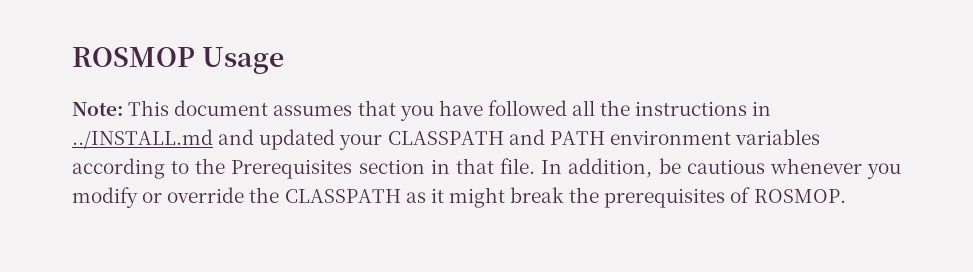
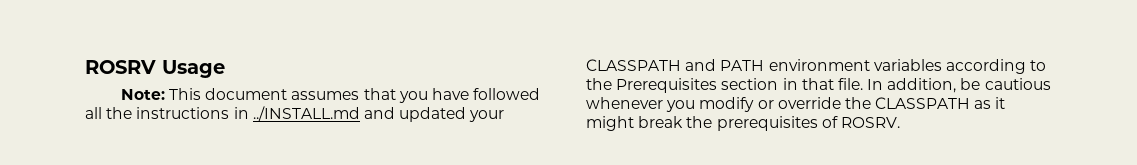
- ROSMOP Usage
+ ROSRV Usage
- In addition, be cautious whenever you modify or override the CLASSPATH as it might break the prerequisites of ROSMOP.
+ In addition, be cautious whenever you modify or override the CLASSPATH as it might break the prerequisites of ROSRV.

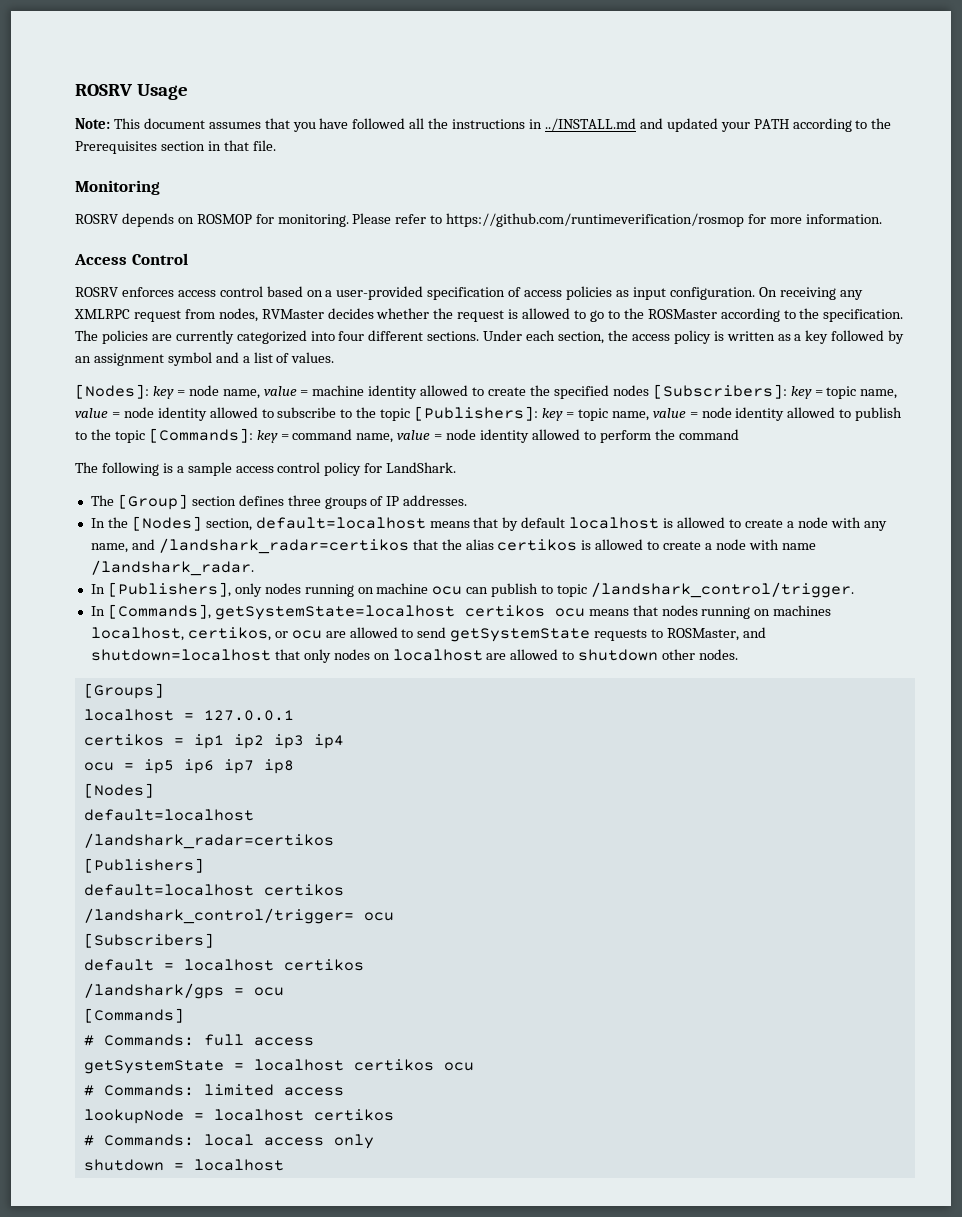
- Note: This document assumes that you have followed all the instructions in ../INSTALL.md and updated your CLASSPATH and PATH environment variables according to the Prerequisites section in that file. In addition, be cautious whenever you modify or override the CLASSPATH as it might break the prerequisites of ROSRV.
+ Note: This document assumes that you have followed all the instructions in ../INSTALL.md and updated your PATH according to the Prerequisites section in that file.
+ Monitoring
+ ROSRV depends on ROSMOP for monitoring. Please refer to https://github.com/runtimeverification/rosmop for more information.
+ Access Control
+ ROSRV enforces access control based on a user-provided specification of access policies as input configuration. On receiving any XMLRPC request from nodes, RVMaster decides whether the request is allowed to go to the ROSMaster according to the specification. The policies are currently categorized into four different sections. Under each section, the access policy is written as a key followed by an assignment symbol and a list of values.
+ [Nodes]: key = node name, value = machine identity allowed to create the specified nodes [Subscribers]: key = topic name, value = node identity allowed to subscribe to the topic [Publishers]: key = topic name, value = node identity allowed to publish to the topic [Commands]: key = command name, value = node identity allowed to perform the command
+ The following is a sample access control policy for LandShark.
+ The [Group] section defines three groups of IP addresses.
+ In the [Nodes] section, default=localhost means that by default localhost is allowed to create a node with any name, and /landshark_radar=certikos that the alias certikos is allowed to create a node with name /landshark_radar.
+ In [Publishers], only nodes running on machine ocu can publish to topic /landshark_control/trigger.
+ In [Commands], getSystemState=localhost certikos ocu means that nodes running on machines localhost, certikos, or ocu are allowed to send getSystemState requests to ROSMaster, and shutdown=localhost that only nodes on localhost are allowed to shutdown other nodes.
+ [Groups]
+ localhost = 127.0.0.1
+ certikos = ip1 ip2 ip3 ip4
+ ocu = ip5 ip6 ip7 ip8
+ [Nodes]
+ default=localhost
+ /landshark_radar=certikos
+ [Publishers]
+ default=localhost certikos
+ /landshark_control/trigger= ocu
+ [Subscribers]
+ default = localhost certikos
+ /landshark/gps = ocu
+ [Commands]
+ # Commands: full access
+ getSystemState = localhost certikos ocu
+ # Commands: limited access
+ lookupNode = localhost certikos
+ # Commands: local access only
+ shutdown = localhost

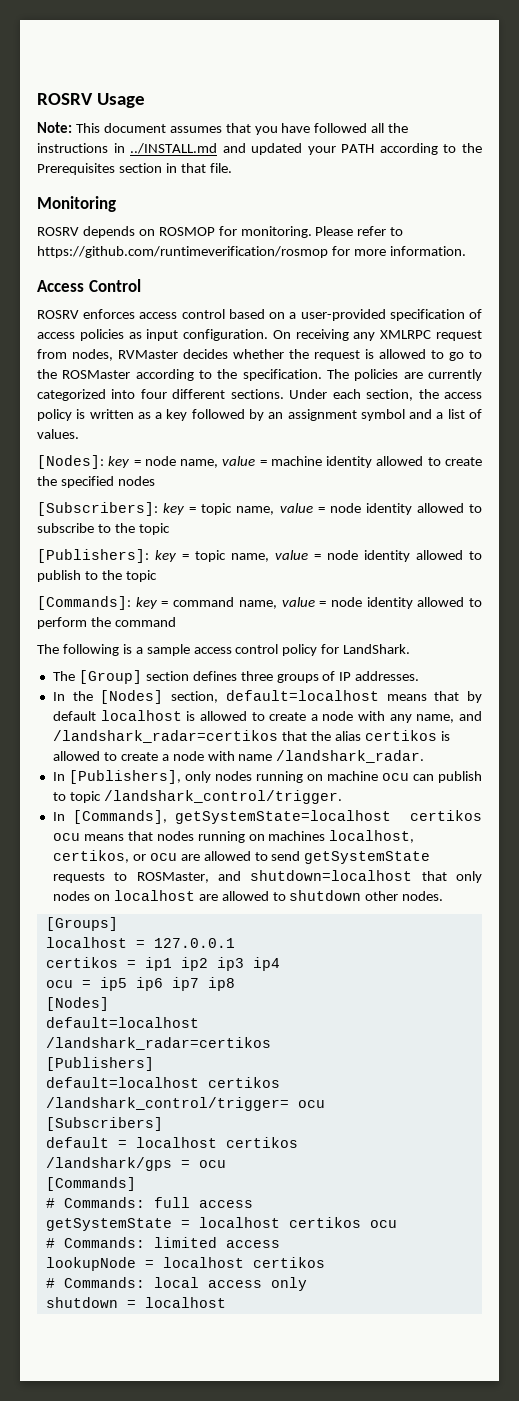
- [Nodes]: key = node name, value = machine identity allowed to create the specified nodes [Subscribers]: key = topic name, value = node identity allowed to subscribe to the topic [Publishers]: key = topic name, value = node identity allowed to publish to the topic [Commands]: key = command name, value = node identity allowed to perform the command
+ [Nodes]: key = node name, value = machine identity allowed to create the specified nodes
+ [Subscribers]: key = topic name, value = node identity allowed to subscribe to the topic
+ [Publishers]: key = topic name, value = node identity allowed to publish to the topic
+ [Commands]: key = command name, value = node identity allowed to perform the command

